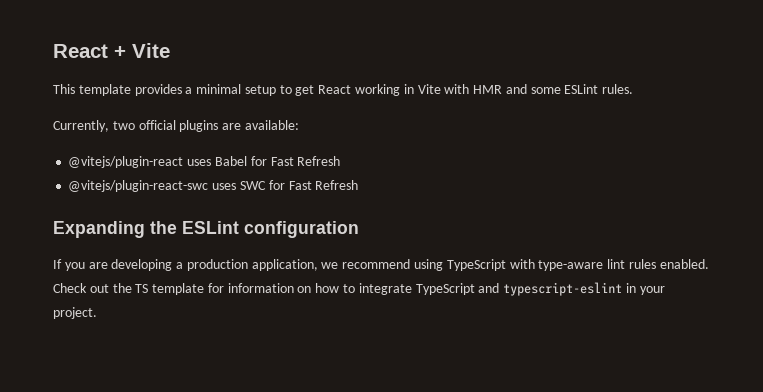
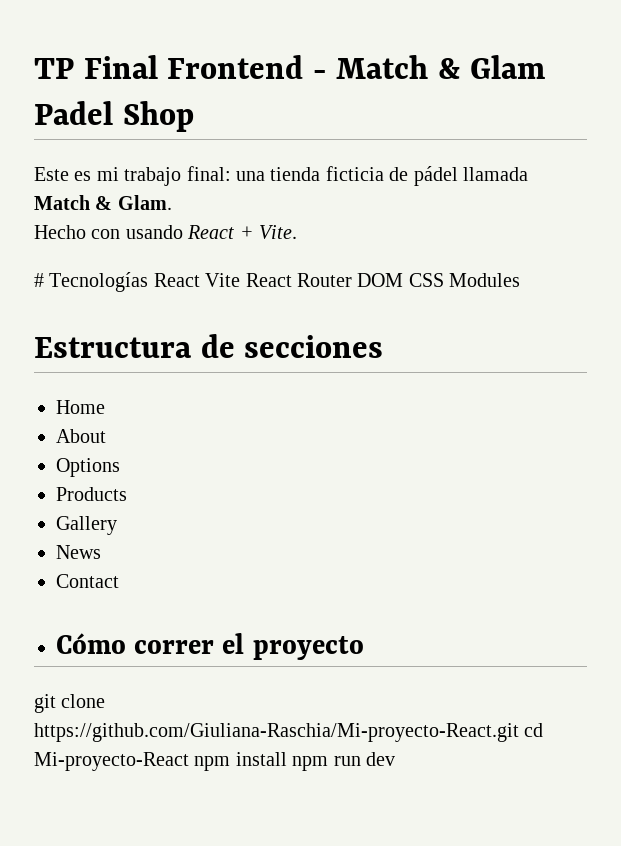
- React + Vite
- This template provides a minimal setup to get React working in Vite with HMR and some ESLint rules.
- Currently, two official plugins are available:
- @vitejs/plugin-react uses Babel for Fast Refresh
- @vitejs/plugin-react-swc uses SWC for Fast Refresh
- Expanding the ESLint configuration
- If you are developing a production application, we recommend using TypeScript with type-aware lint rules enabled. Check out the TS template for information on how to integrate TypeScript and typescript-eslint in your project.
+ TP Final Frontend - Match & Glam Padel Shop
+ Este es mi trabajo final: una tienda ficticia de pádel llamada Match & Glam.
+ Hecho con usando React + Vite.
+ # Tecnologías React Vite React Router DOM CSS Modules
+ Estructura de secciones
+ Home
+ About
+ Options
+ Products
+ Gallery
+ News
+ Contact
+ Cómo correr el proyecto
+ git clone https://github.com/Giuliana-Raschia/Mi-proyecto-React.git cd Mi-proyecto-React npm install npm run dev

